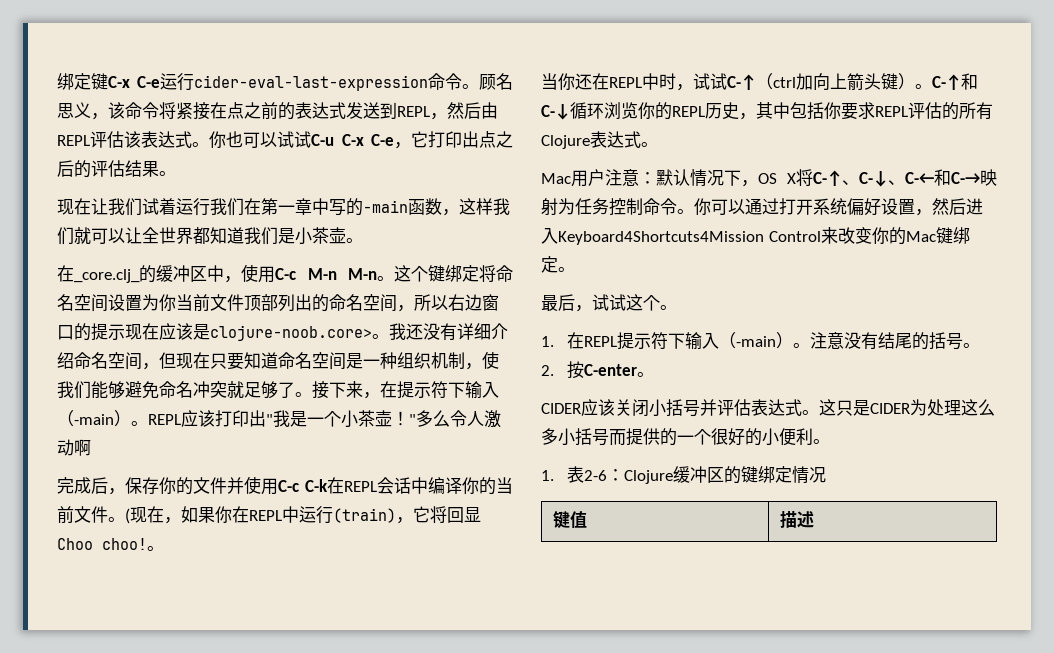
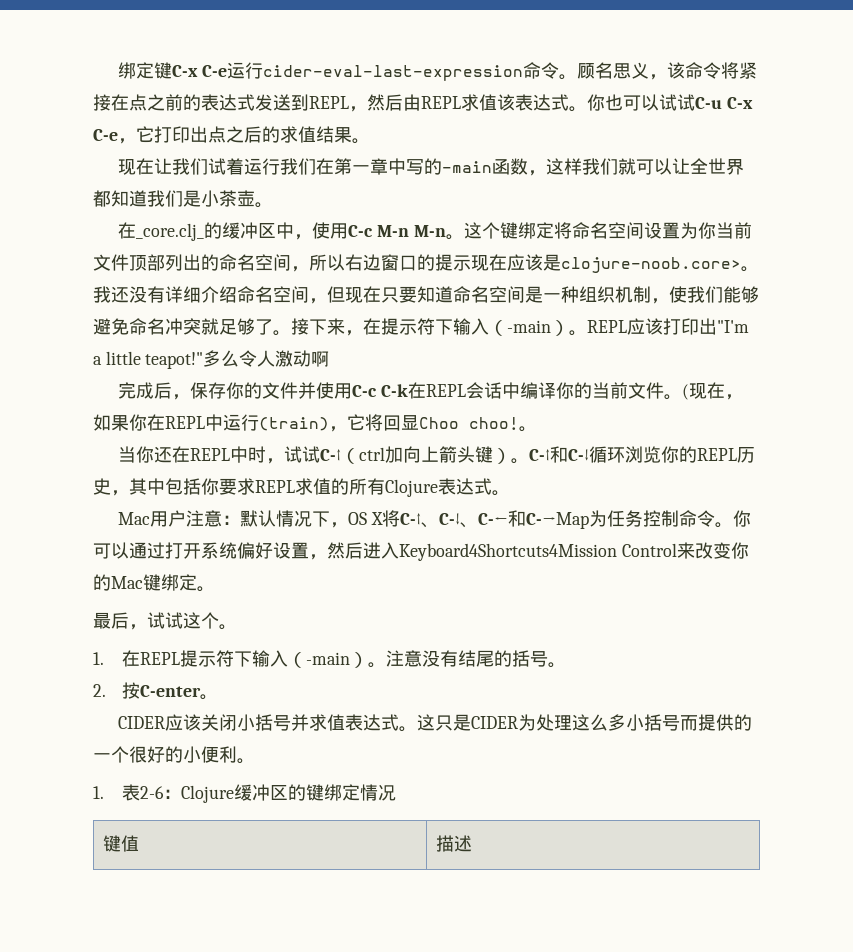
- 顾名思义，该命令将紧接在点之前的表达式发送到REPL，然后由REPL评估该表达式。
+ 顾名思义，该命令将紧接在点之前的表达式发送到REPL，然后由REPL求值该表达式。
- 你也可以试试C-u C-x C-e，它打印出点之后的评估结果。
+ 你也可以试试C-u C-x C-e，它打印出点之后的求值结果。
- REPL应该打印出"我是一个小茶壶！"多么令人激动啊
+ REPL应该打印出"I'm a little teapot!"多么令人激动啊
- C-↑和C-↓循环浏览你的REPL历史，其中包括你要求REPL评估的所有Clojure表达式。
+ C-↑和C-↓循环浏览你的REPL历史，其中包括你要求REPL求值的所有Clojure表达式。
- Mac用户注意：默认情况下，OS X将C-↑、C-↓、C-←和C-→映射为任务控制命令。
+ Mac用户注意：默认情况下，OS X将C-↑、C-↓、C-←和C-→Map为任务控制命令。
- CIDER应该关闭小括号并评估表达式。
+ CIDER应该关闭小括号并求值表达式。

